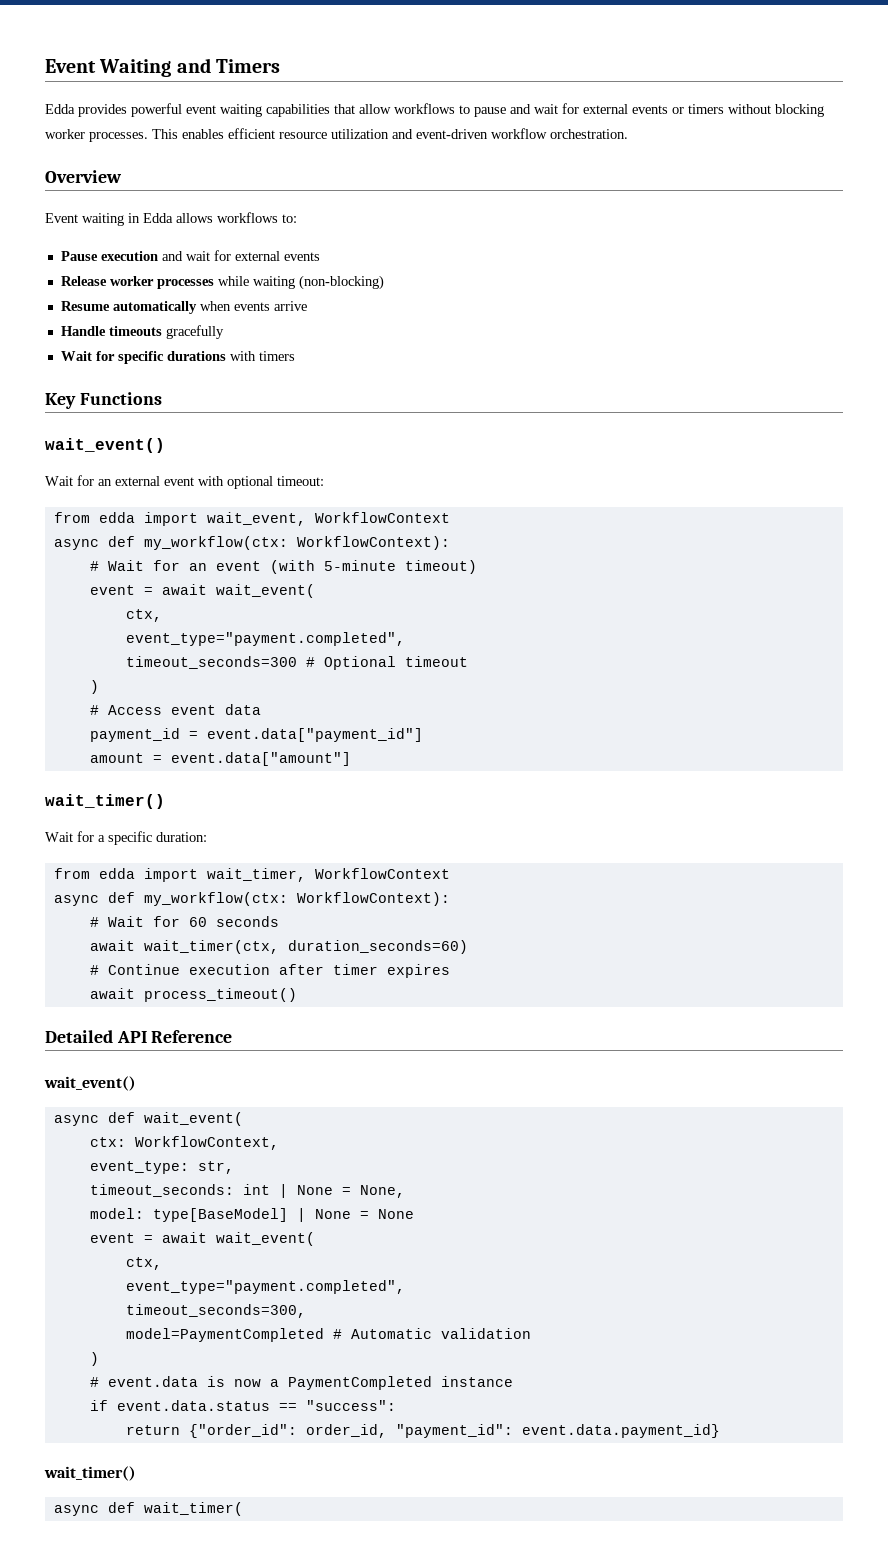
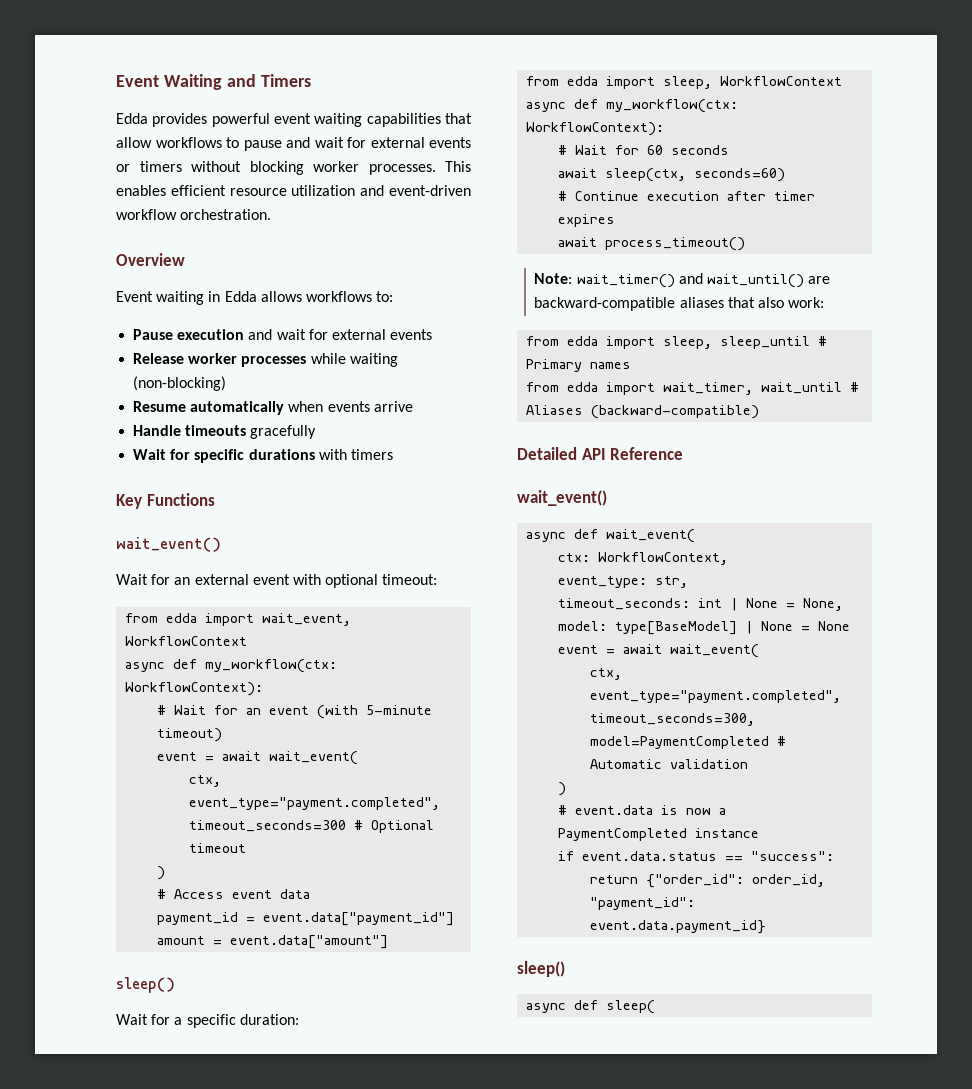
  amount = event.data["amount"]
- wait_timer()
+ sleep()
- from edda import wait_timer, WorkflowContext
+ from edda import sleep, WorkflowContext
- await wait_timer(ctx, duration_seconds=60)
+ await sleep(ctx, seconds=60)
+ Note: wait_timer() and wait_until() are backward-compatible aliases that also work:
+ from edda import sleep, sleep_until # Primary names
+ from edda import wait_timer, wait_until # Aliases (backward-compatible)
  return {"order_id": order_id, "payment_id": event.data.payment_id}
- wait_timer()
- async def wait_timer(
+ sleep()
+ async def sleep(

